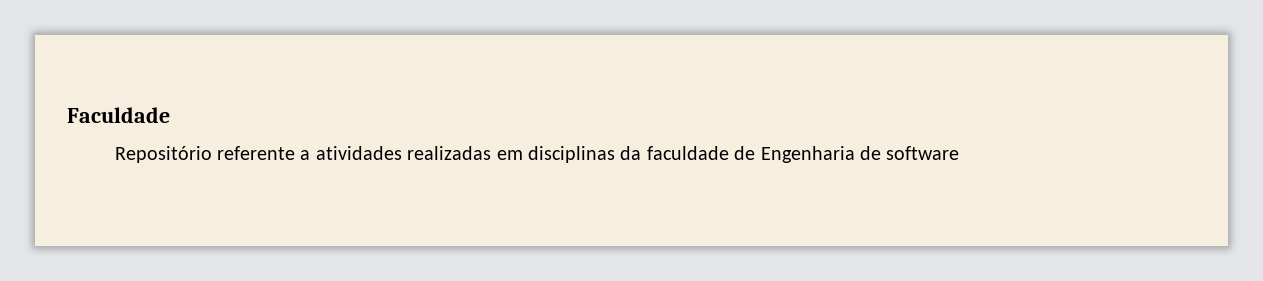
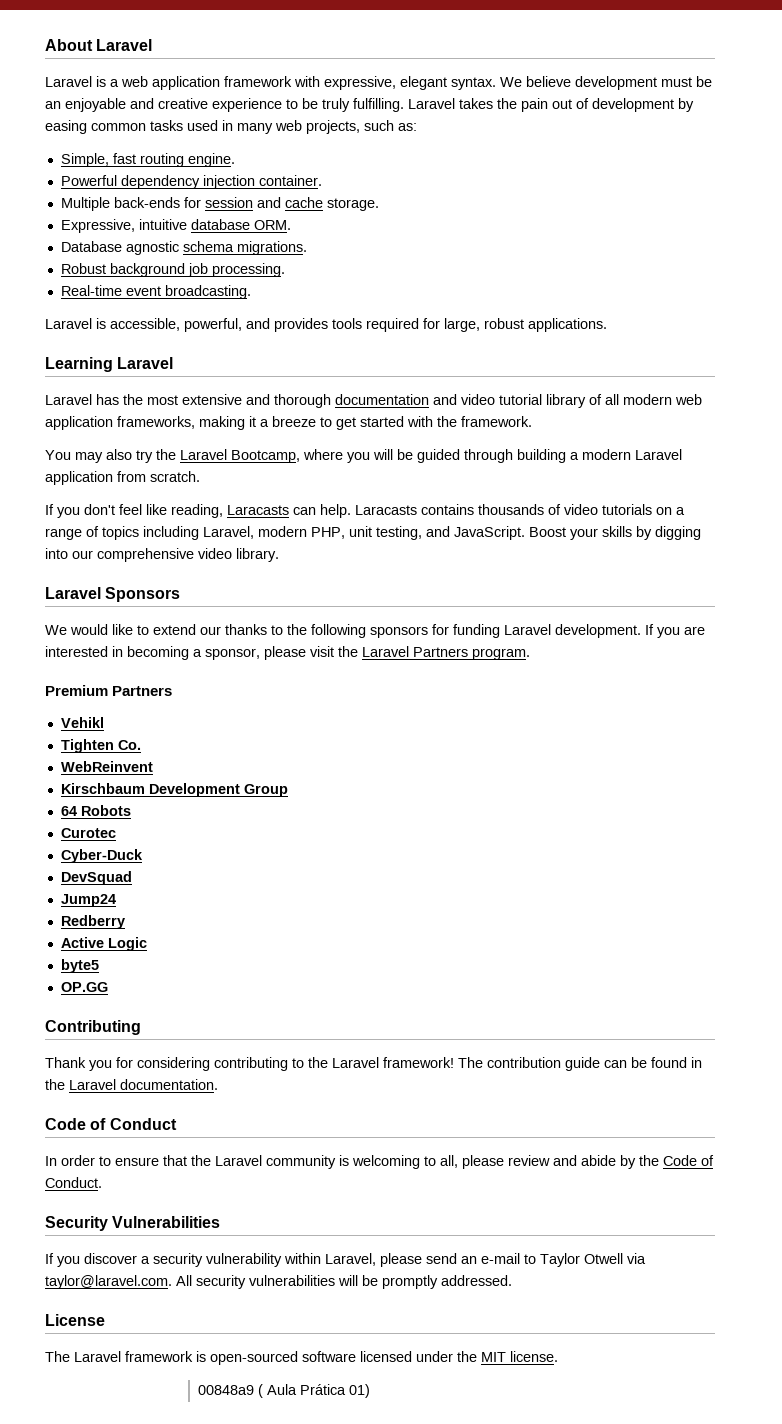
- Faculdade
- Repositório referente a atividades realizadas em disciplinas da faculdade de Engenharia de software
+ About Laravel
+ Laravel is a web application framework with expressive, elegant syntax. We believe development must be an enjoyable and creative experience to be truly fulfilling. Laravel takes the pain out of development by easing common tasks used in many web projects, such as:
+ Simple, fast routing engine.
+ Powerful dependency injection container.
+ Multiple back-ends for session and cache storage.
+ Expressive, intuitive database ORM.
+ Database agnostic schema migrations.
+ Robust background job processing.
+ Real-time event broadcasting.
+ Laravel is accessible, powerful, and provides tools required for large, robust applications.
+ Learning Laravel
+ Laravel has the most extensive and thorough documentation and video tutorial library of all modern web application frameworks, making it a breeze to get started with the framework.
+ You may also try the Laravel Bootcamp, where you will be guided through building a modern Laravel application from scratch.
+ If you don't feel like reading, Laracasts can help. Laracasts contains thousands of video tutorials on a range of topics including Laravel, modern PHP, unit testing, and JavaScript. Boost your skills by digging into our comprehensive video library.
+ Laravel Sponsors
+ We would like to extend our thanks to the following sponsors for funding Laravel development. If you are interested in becoming a sponsor, please visit the Laravel Partners program.
+ Premium Partners
+ Vehikl
+ Tighten Co.
+ WebReinvent
+ Kirschbaum Development Group
+ 64 Robots
+ Curotec
+ Cyber-Duck
+ DevSquad
+ Jump24
+ Redberry
+ Active Logic
+ byte5
+ OP.GG
+ Contributing
+ Thank you for considering contributing to the Laravel framework! The contribution guide can be found in the Laravel documentation.
+ Code of Conduct
+ In order to ensure that the Laravel community is welcoming to all, please review and abide by the Code of Conduct.
+ Security Vulnerabilities
+ If you discover a security vulnerability within Laravel, please send an e-mail to Taylor Otwell via taylor@laravel.com. All security vulnerabilities will be promptly addressed.
+ License
+ The Laravel framework is open-sourced software licensed under the MIT license.
+ 00848a9 ( Aula Prática 01)

